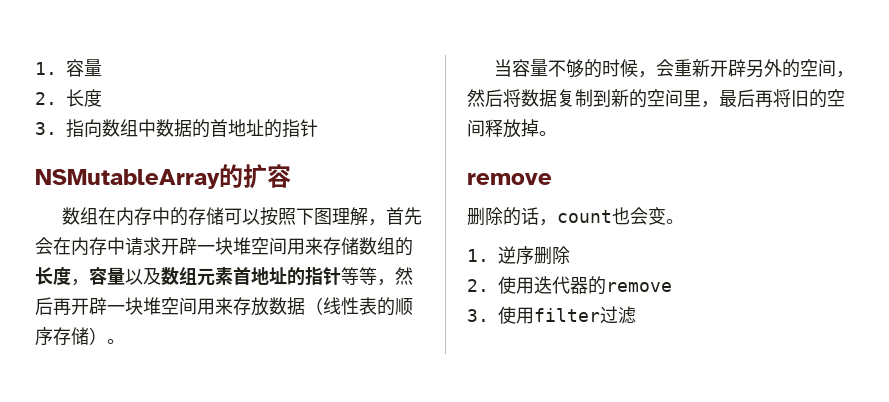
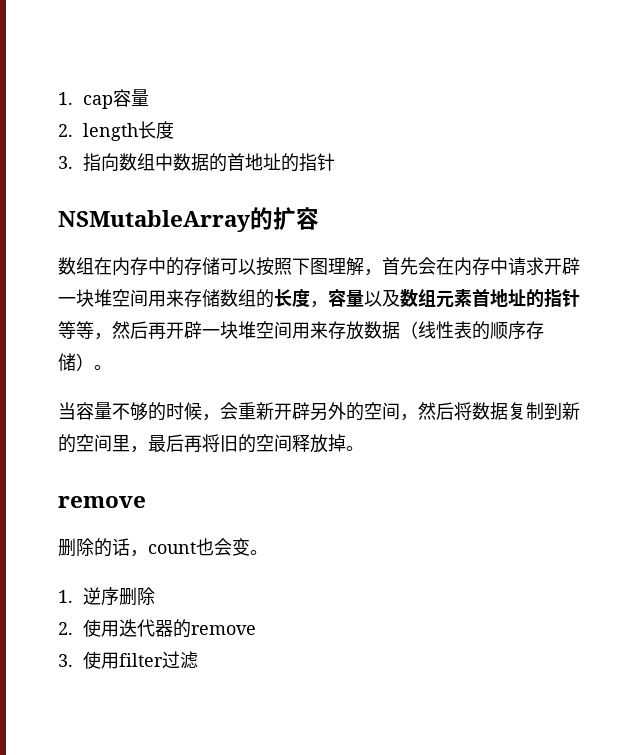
- 1.容量
+ 1. cap容量
- 2.长度
+ 2. length长度

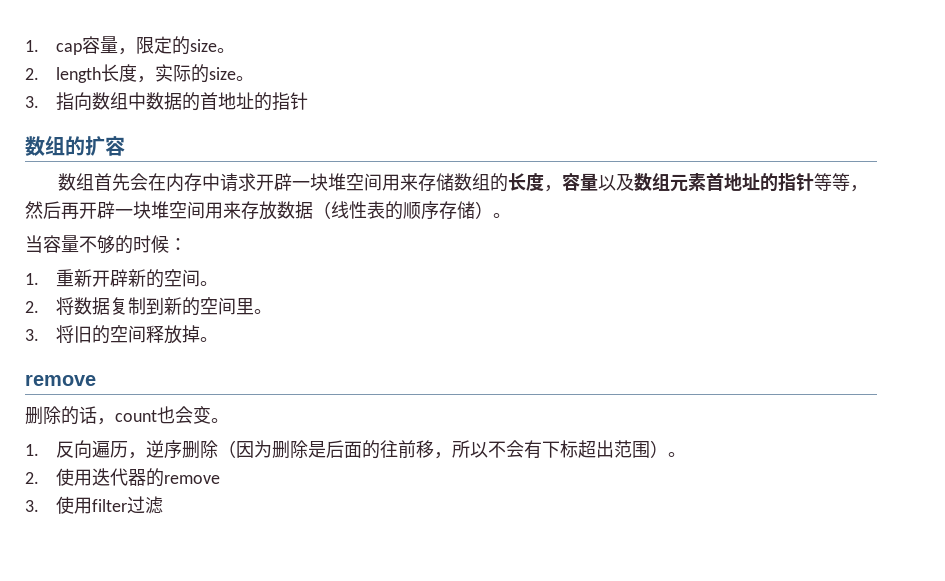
- 1. cap容量
+ 1. cap容量，限定的size。
- 2. length长度
+ 2. length长度，实际的size。
- NSMutableArray的扩容
+ 数组的扩容
- 数组在内存中的存储可以按照下图理解，首先会在内存中请求开辟一块堆空间用来存储数组的长度，容量以及数组元素首地址的指针等等，然后再开辟一块堆空间用来存放数据（线性表的顺序存储）。
+ 数组首先会在内存中请求开辟一块堆空间用来存储数组的长度，容量以及数组元素首地址的指针等等，然后再开辟一块堆空间用来存放数据（线性表的顺序存储）。
- 当容量不够的时候，会重新开辟另外的空间，然后将数据复制到新的空间里，最后再将旧的空间释放掉。
+ 当容量不够的时候：
+ 1.重新开辟新的空间。
+ 2.将数据复制到新的空间里。
+ 3.将旧的空间释放掉。
- 1.逆序删除
+ 1.反向遍历，逆序删除（因为删除是后面的往前移，所以不会有下标超出范围）。

